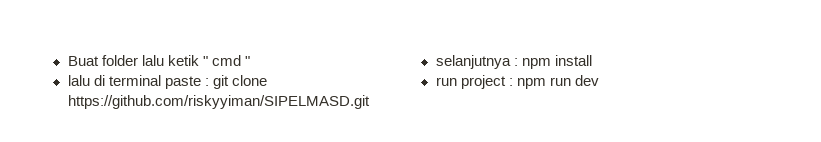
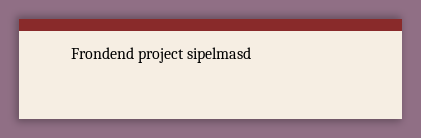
- Buat folder lalu ketik " cmd "
- lalu di terminal paste : git clone https://github.com/riskyyiman/SIPELMASD.git
- selanjutnya : npm install
- run project : npm run dev
+ Frondend project sipelmasd

